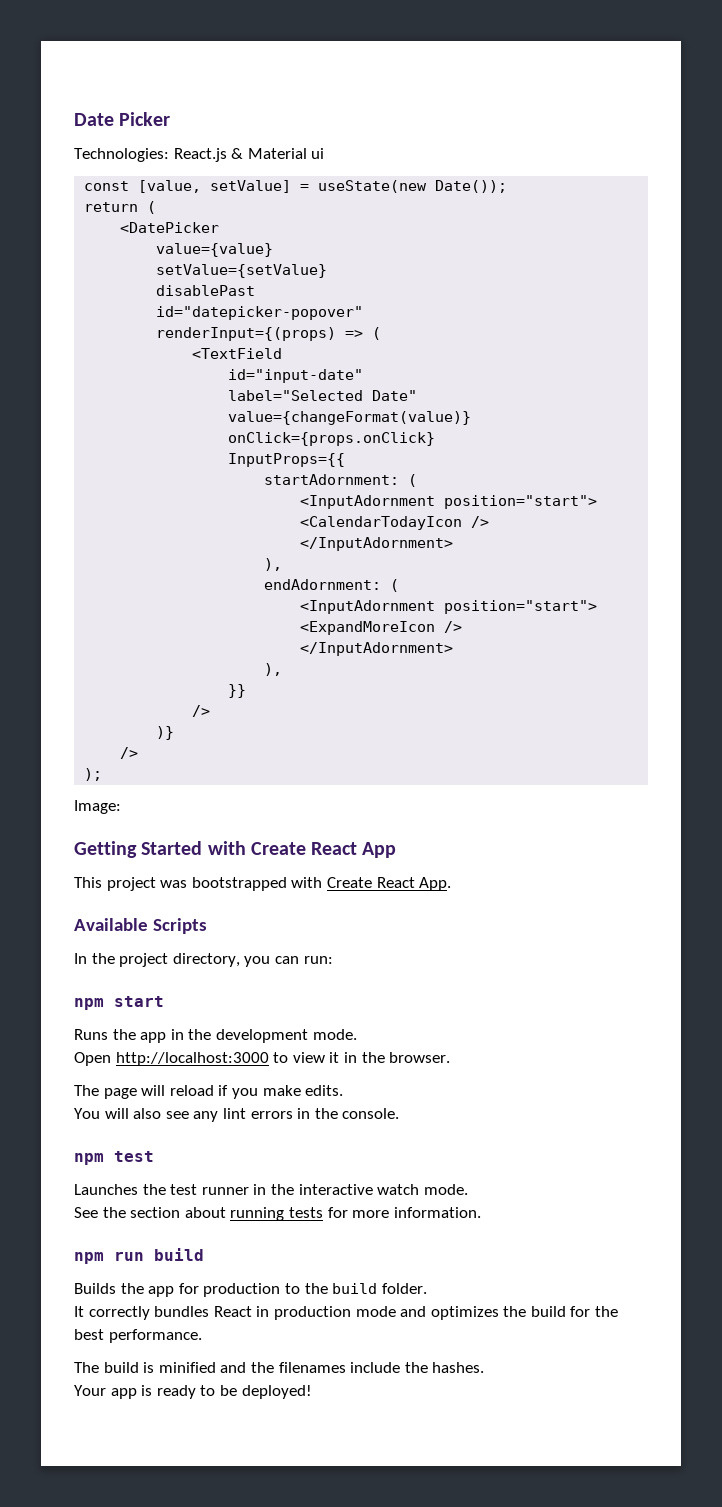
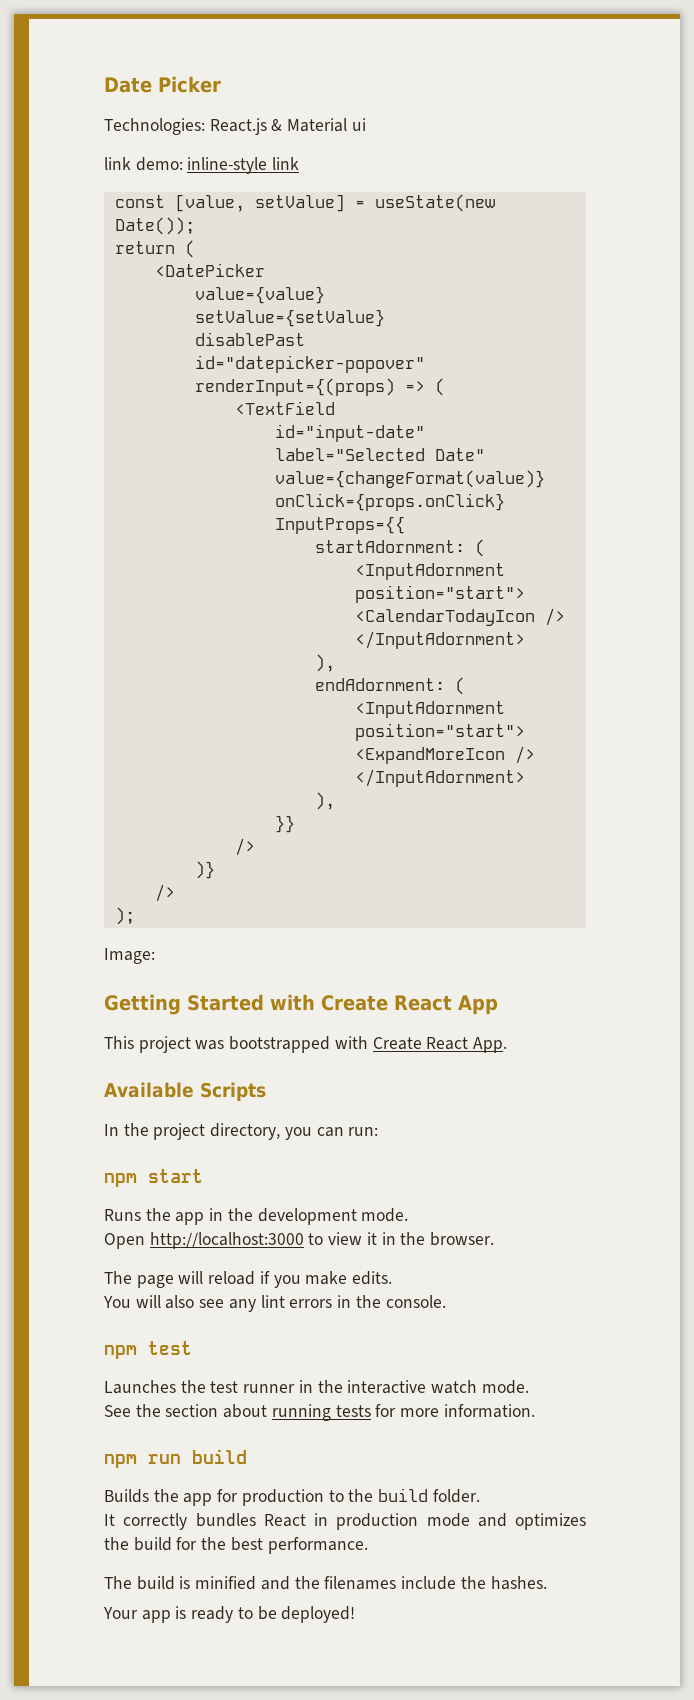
+ link demo: inline-style link

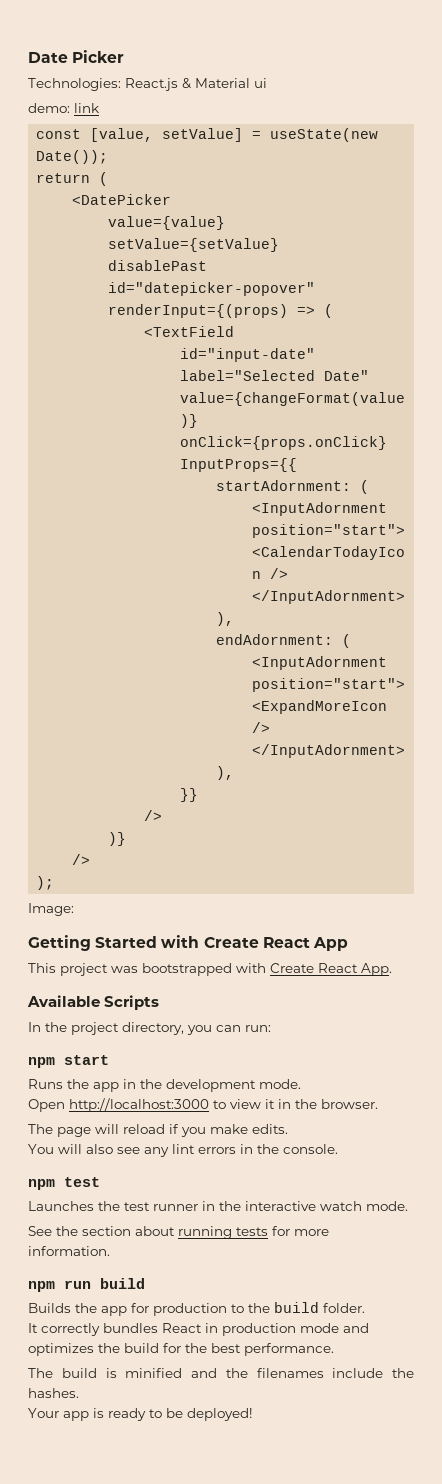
- link demo: inline-style link
+ demo: link

